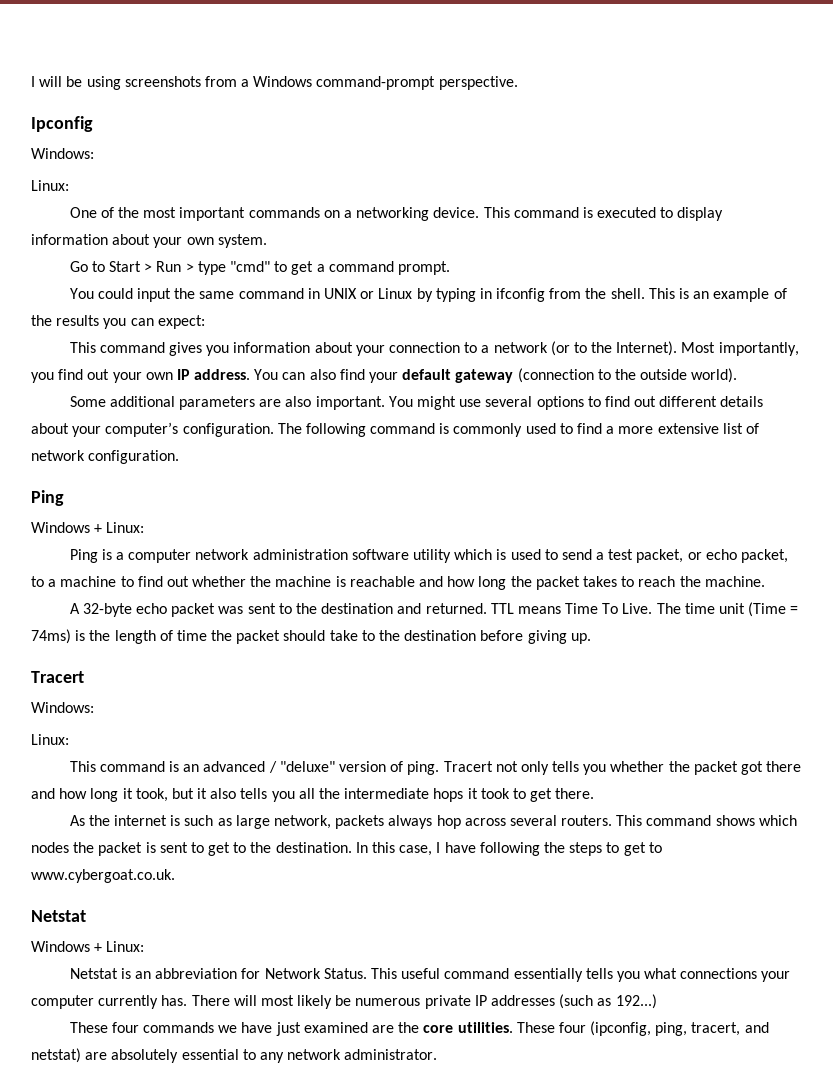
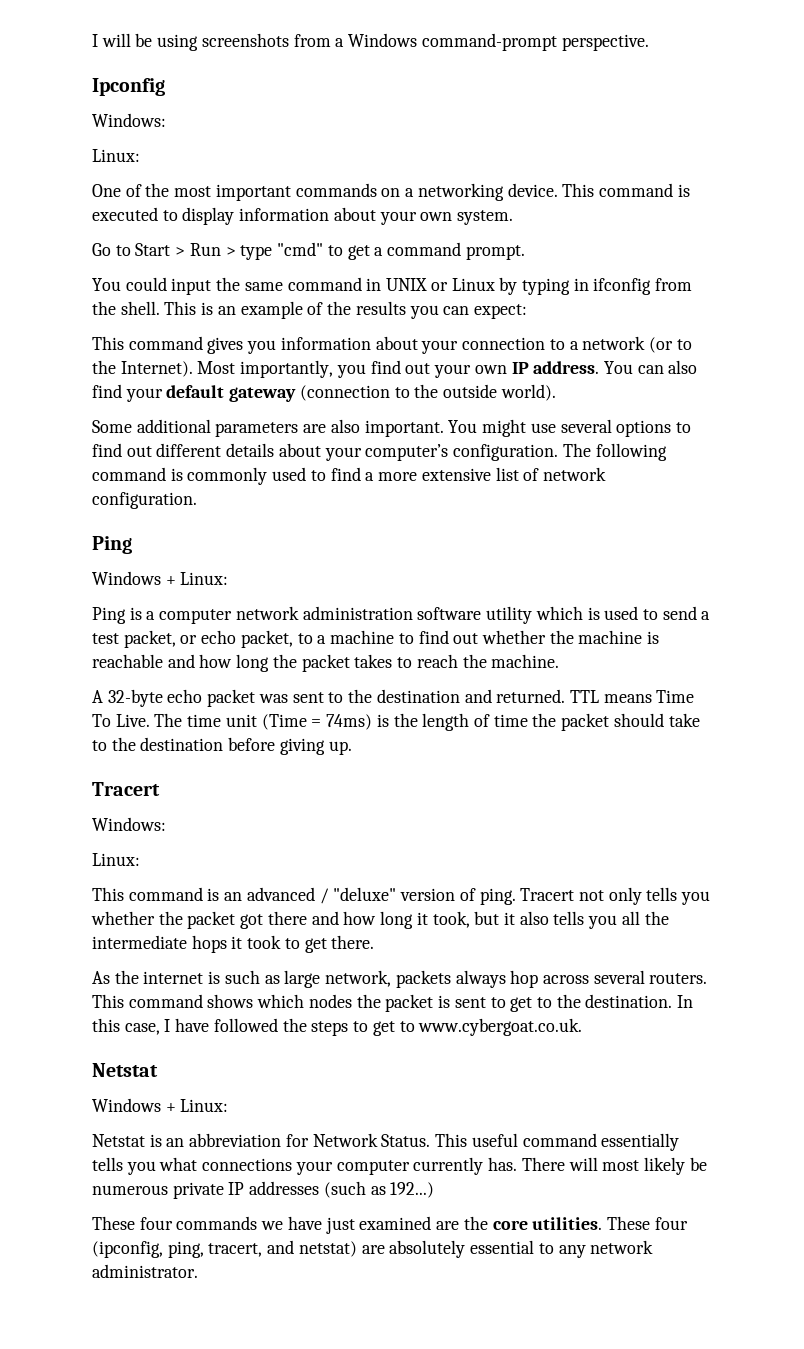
- In this case, I have following the steps to get to www.cybergoat.co.uk.
+ In this case, I have followed the steps to get to www.cybergoat.co.uk.

